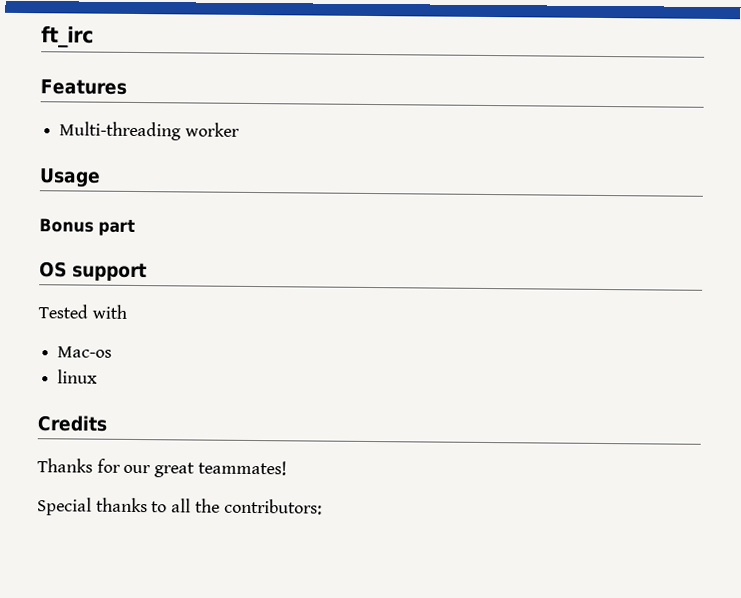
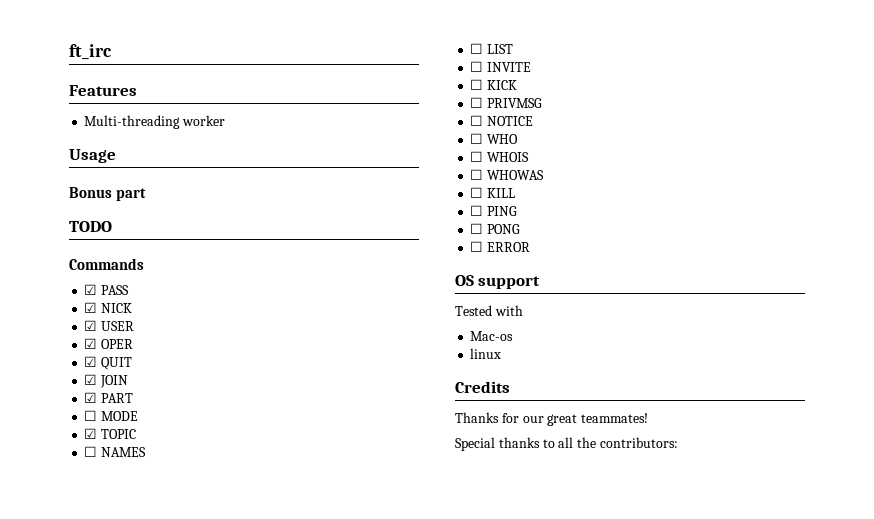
+ TODO
+ Commands
+ ☑ PASS
+ ☑ NICK
+ ☑ USER
+ ☑ OPER
+ ☑ QUIT
+ ☑ JOIN
+ ☑ PART
+ ☐ MODE
+ ☑ TOPIC
+ ☐ NAMES
+ ☐ LIST
+ ☐ INVITE
+ ☐ KICK
+ ☐ PRIVMSG
+ ☐ NOTICE
+ ☐ WHO
+ ☐ WHOIS
+ ☐ WHOWAS
+ ☐ KILL
+ ☐ PING
+ ☐ PONG
+ ☐ ERROR

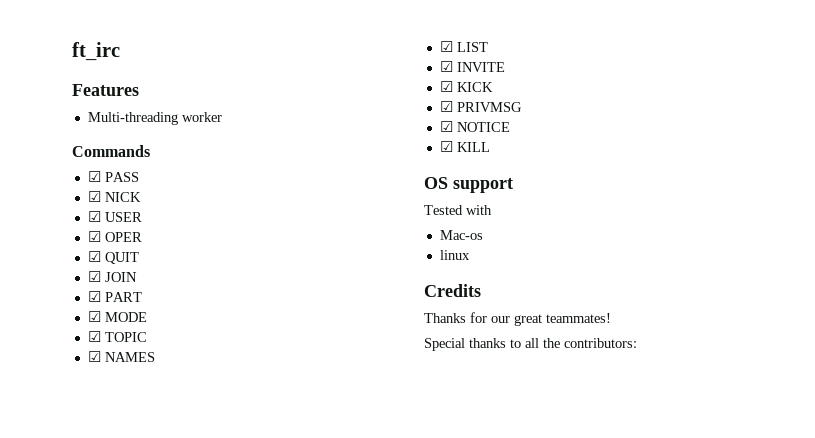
- Usage
- Bonus part
- TODO
- ☐ MODE
+ ☑ MODE
- ☐ NAMES
+ ☑ NAMES
- ☐ LIST
+ ☑ LIST
- ☐ INVITE
+ ☑ INVITE
- ☐ KICK
+ ☑ KICK
- ☐ PRIVMSG
+ ☑ PRIVMSG
- ☐ NOTICE
+ ☑ NOTICE
- ☐ WHO
- ☐ WHOIS
- ☐ WHOWAS
- ☐ KILL
- ☐ PING
- ☐ PONG
- ☐ ERROR
+ ☑ KILL

